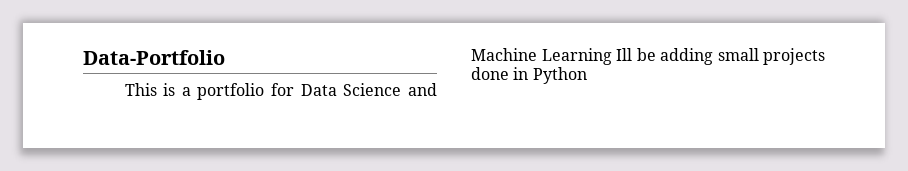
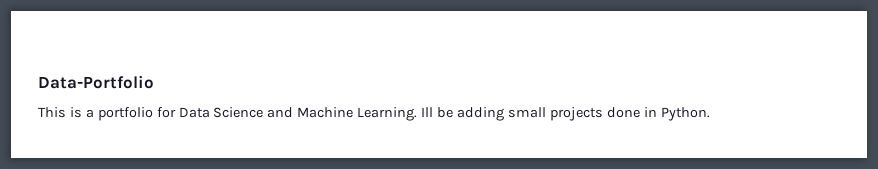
- This is a portfolio for Data Science and Machine Learning Ill be adding small projects done in Python
+ This is a portfolio for Data Science and Machine Learning. Ill be adding small projects done in Python.

